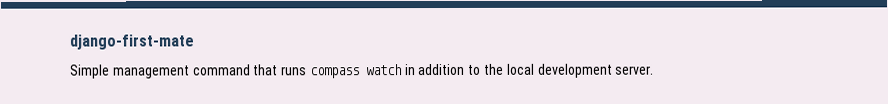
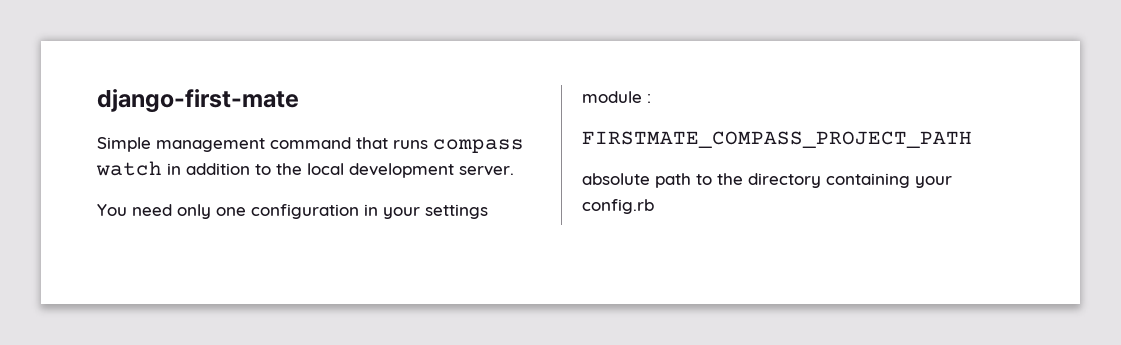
+ You need only one configuration in your settings module :
+ FIRSTMATE_COMPASS_PROJECT_PATH
+ absolute path to the directory containing your config.rb

